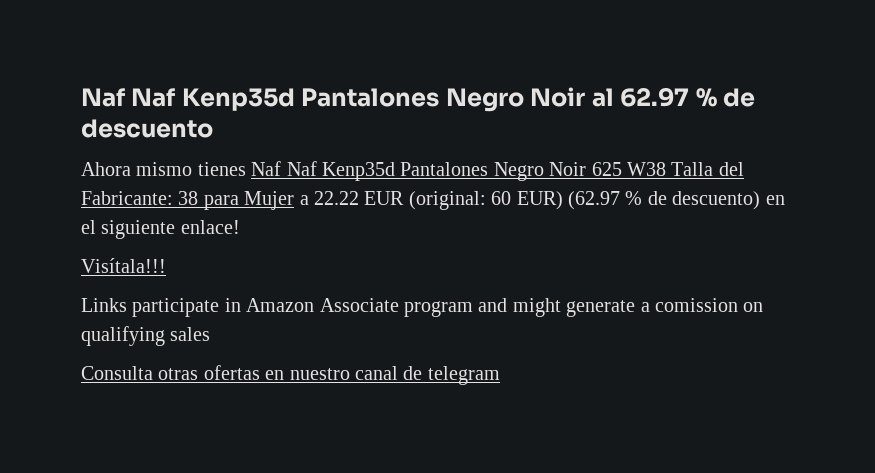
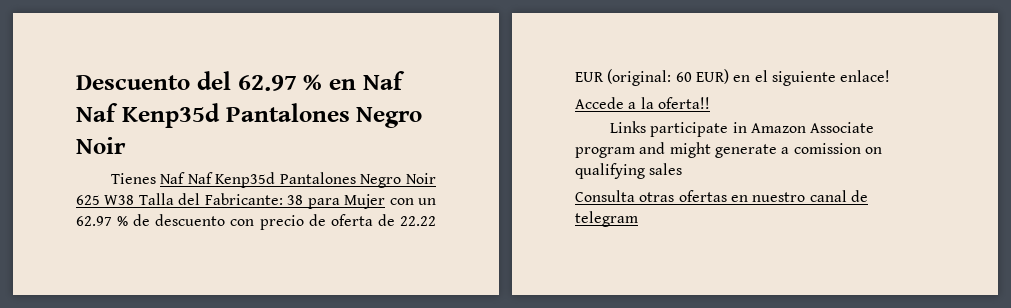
- Naf Naf Kenp35d Pantalones Negro Noir al 62.97 % de descuento
- Ahora mismo tienes Naf Naf Kenp35d Pantalones Negro Noir 625 W38 Talla del Fabricante: 38 para Mujer a 22.22 EUR (original: 60 EUR) (62.97 % de descuento) en el siguiente enlace!
+ Descuento del 62.97 % en Naf Naf Kenp35d Pantalones Negro Noir
+ Tienes Naf Naf Kenp35d Pantalones Negro Noir 625 W38 Talla del Fabricante: 38 para Mujer con un 62.97 % de descuento con precio de oferta de 22.22 EUR (original: 60 EUR) en el siguiente enlace!
- Visítala!!!
+ Accede a la oferta!!

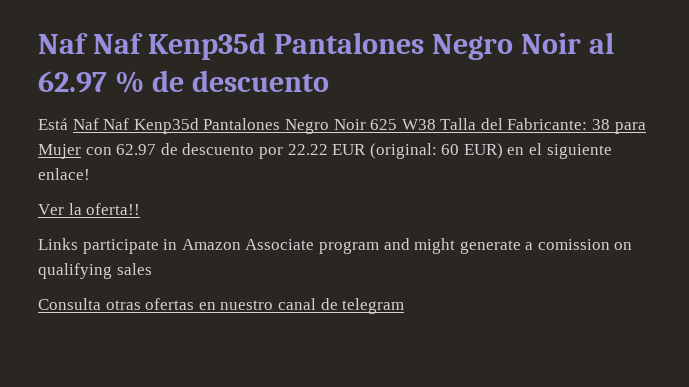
- Descuento del 62.97 % en Naf Naf Kenp35d Pantalones Negro Noir
- Tienes Naf Naf Kenp35d Pantalones Negro Noir 625 W38 Talla del Fabricante: 38 para Mujer con un 62.97 % de descuento con precio de oferta de 22.22 EUR (original: 60 EUR) en el siguiente enlace!
+ Naf Naf Kenp35d Pantalones Negro Noir al 62.97 % de descuento
+ Está Naf Naf Kenp35d Pantalones Negro Noir 625 W38 Talla del Fabricante: 38 para Mujer con 62.97 de descuento por 22.22 EUR (original: 60 EUR) en el siguiente enlace!
- Accede a la oferta!!
+ Ver la oferta!!

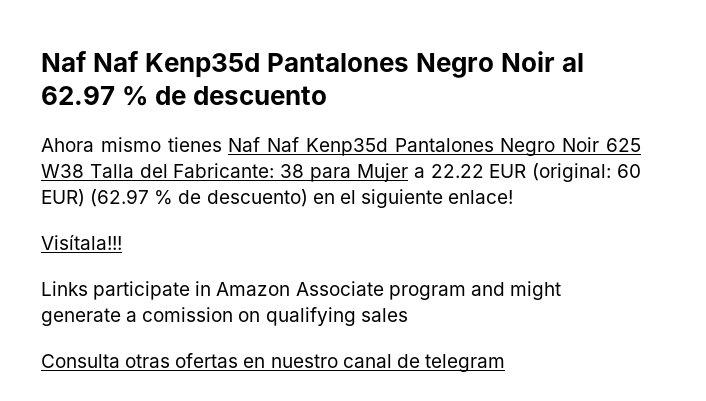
- Está Naf Naf Kenp35d Pantalones Negro Noir 625 W38 Talla del Fabricante: 38 para Mujer con 62.97 de descuento por 22.22 EUR (original: 60 EUR) en el siguiente enlace!
+ Ahora mismo tienes Naf Naf Kenp35d Pantalones Negro Noir 625 W38 Talla del Fabricante: 38 para Mujer a 22.22 EUR (original: 60 EUR) (62.97 % de descuento) en el siguiente enlace!
- Ver la oferta!!
+ Visítala!!!

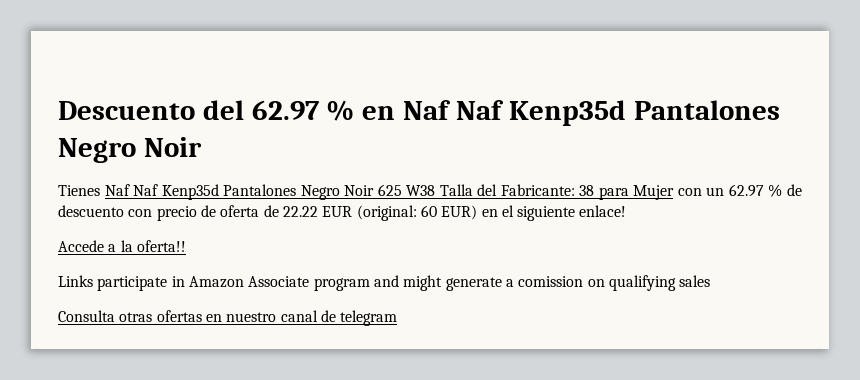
- Naf Naf Kenp35d Pantalones Negro Noir al 62.97 % de descuento
- Ahora mismo tienes Naf Naf Kenp35d Pantalones Negro Noir 625 W38 Talla del Fabricante: 38 para Mujer a 22.22 EUR (original: 60 EUR) (62.97 % de descuento) en el siguiente enlace!
+ Descuento del 62.97 % en Naf Naf Kenp35d Pantalones Negro Noir
+ Tienes Naf Naf Kenp35d Pantalones Negro Noir 625 W38 Talla del Fabricante: 38 para Mujer con un 62.97 % de descuento con precio de oferta de 22.22 EUR (original: 60 EUR) en el siguiente enlace!
- Visítala!!!
+ Accede a la oferta!!

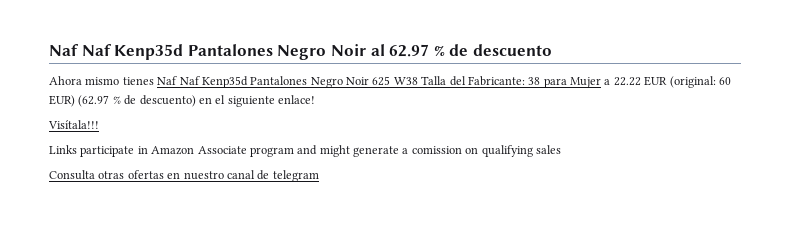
- Descuento del 62.97 % en Naf Naf Kenp35d Pantalones Negro Noir
- Tienes Naf Naf Kenp35d Pantalones Negro Noir 625 W38 Talla del Fabricante: 38 para Mujer con un 62.97 % de descuento con precio de oferta de 22.22 EUR (original: 60 EUR) en el siguiente enlace!
+ Naf Naf Kenp35d Pantalones Negro Noir al 62.97 % de descuento
+ Ahora mismo tienes Naf Naf Kenp35d Pantalones Negro Noir 625 W38 Talla del Fabricante: 38 para Mujer a 22.22 EUR (original: 60 EUR) (62.97 % de descuento) en el siguiente enlace!
- Accede a la oferta!!
+ Visítala!!!

